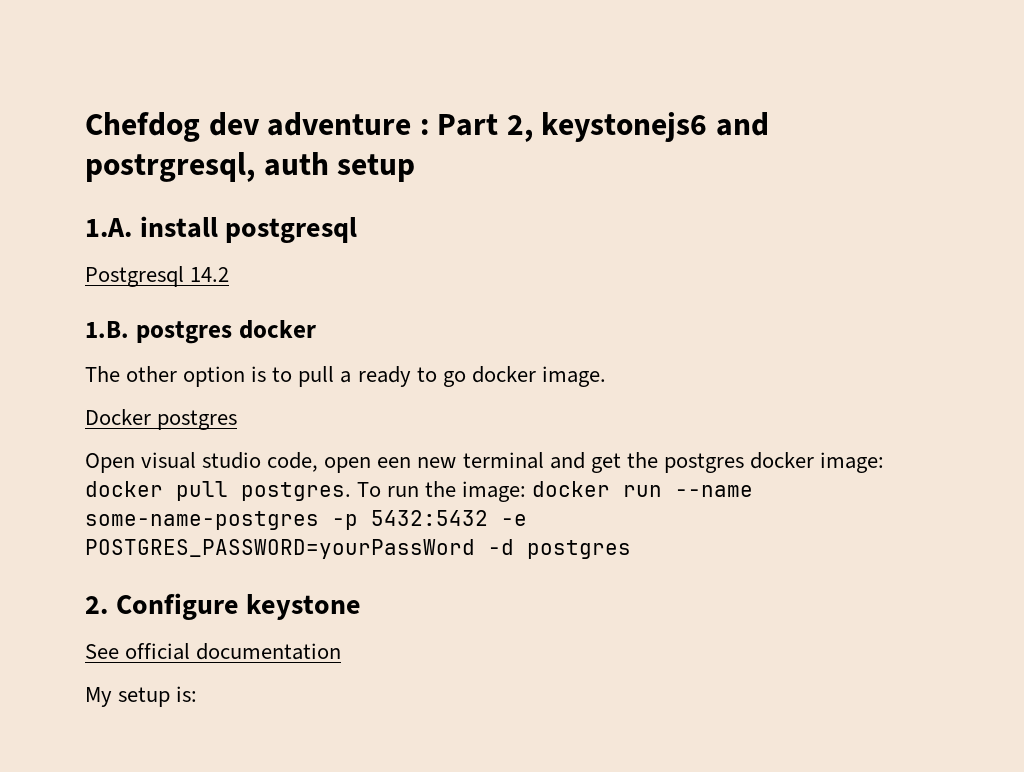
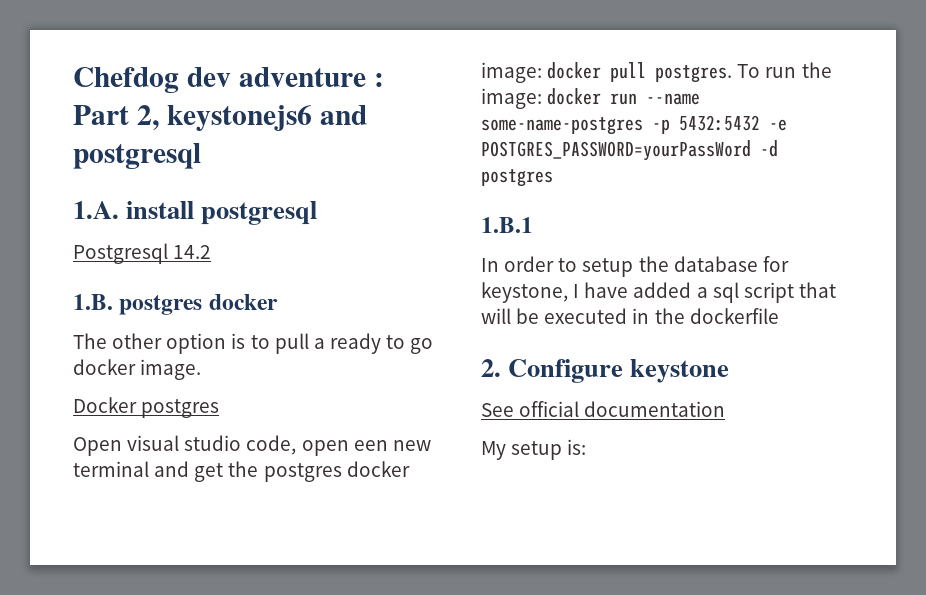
- Chefdog dev adventure : Part 2, keystonejs6 and postrgresql, auth setup
+ Chefdog dev adventure : Part 2, keystonejs6 and postgresql
+ 1.B.1
+ In order to setup the database for keystone, I have added a sql script that will be executed in the dockerfile

